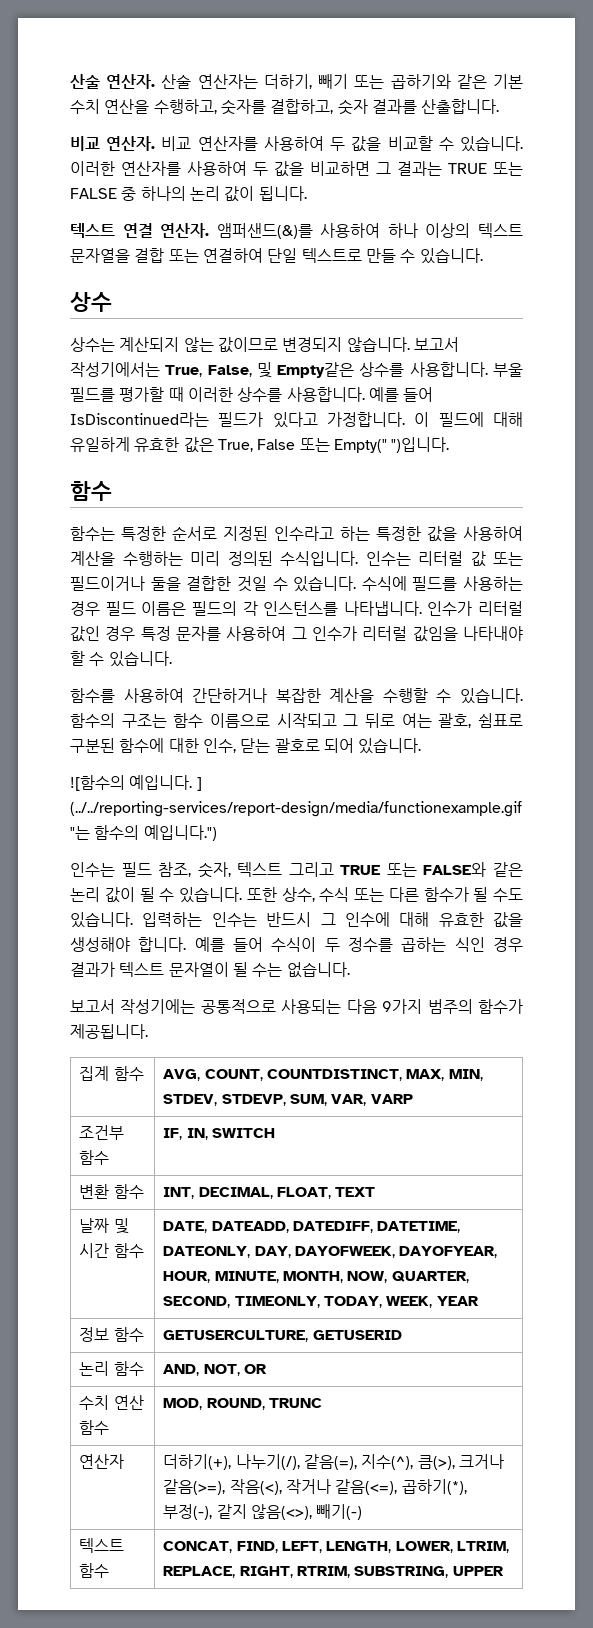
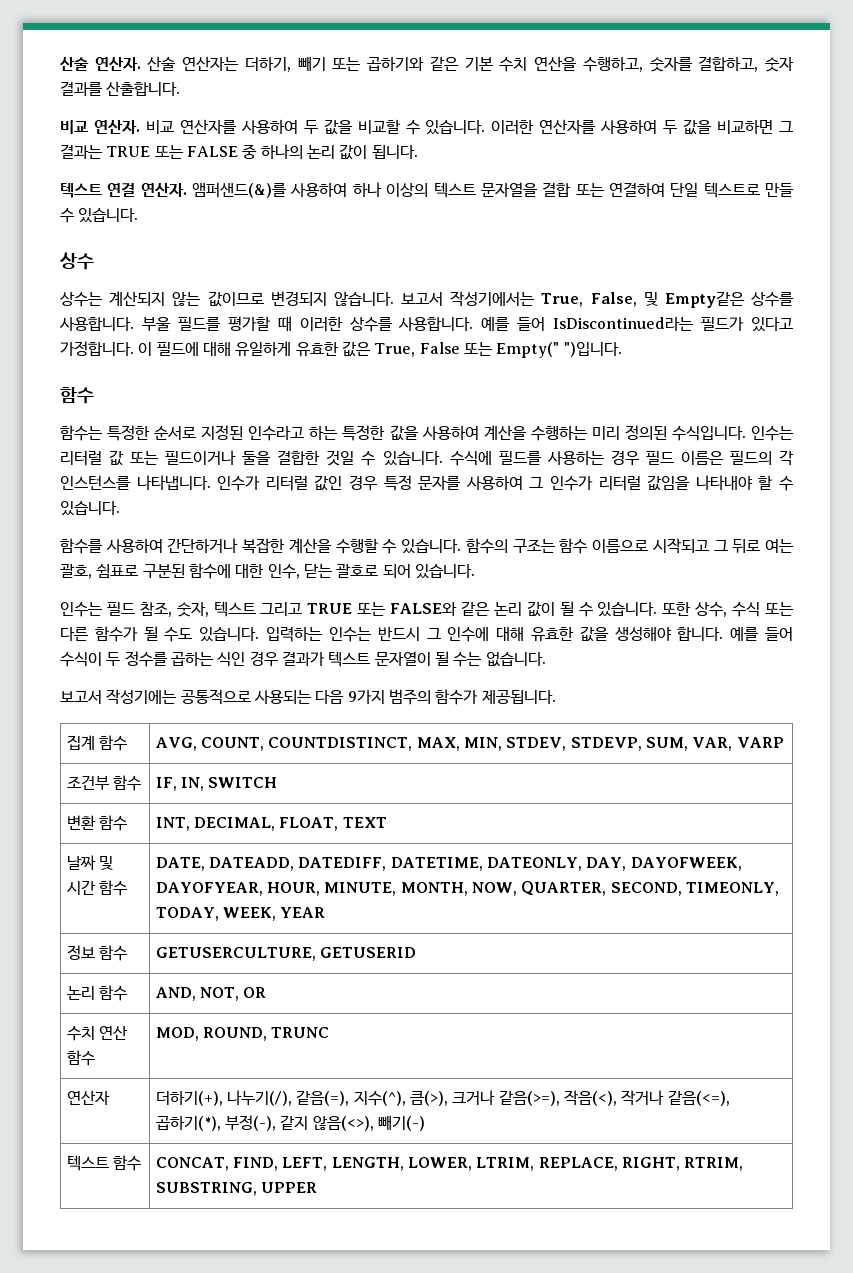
- ![함수의 예입니다. ] (../../reporting-services/report-design/media/functionexample.gif "는 함수의 예입니다.")

